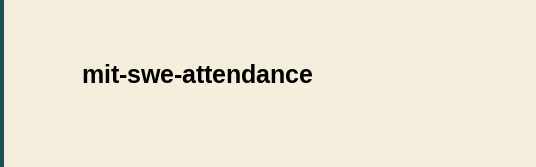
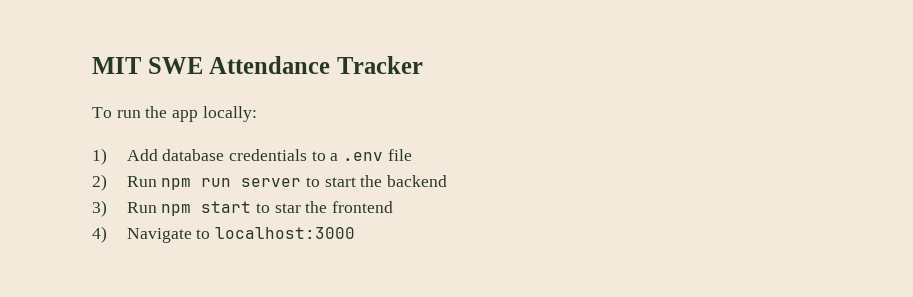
- mit-swe-attendance
+ MIT SWE Attendance Tracker
+ To run the app locally:
+ 1) Add database credentials to a .env file
+ 2) Run npm run server to start the backend
+ 3) Run npm start to star the frontend
+ 4) Navigate to localhost:3000

